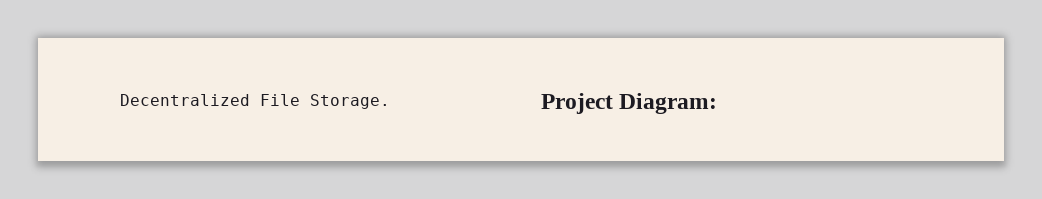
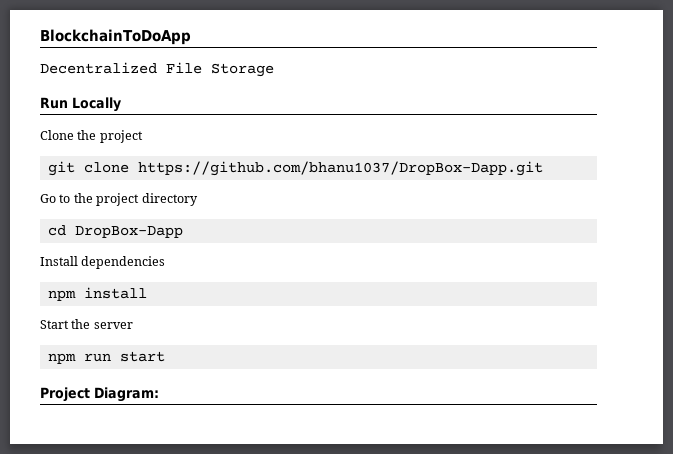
+ BlockchainToDoApp
- Decentralized File Storage.
+ Decentralized File Storage
+ Run Locally
+ Clone the project
+ git clone https://github.com/bhanu1037/DropBox-Dapp.git
+ Go to the project directory
+ cd DropBox-Dapp
+ Install dependencies
+ npm install
+ Start the server
+ npm run start

